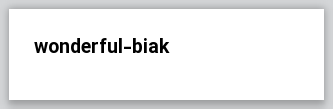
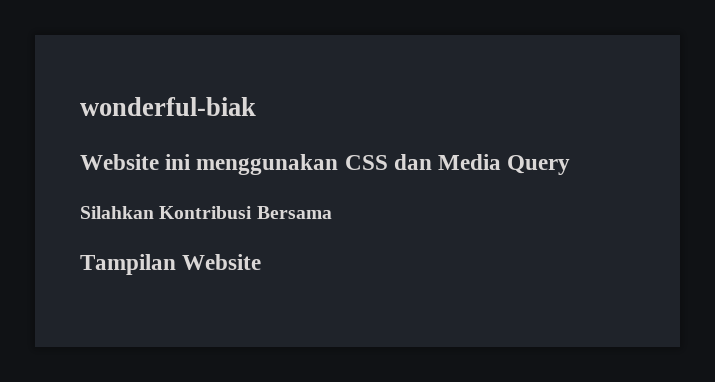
+ Website ini menggunakan CSS dan Media Query
+ Silahkan Kontribusi Bersama
+ Tampilan Website

